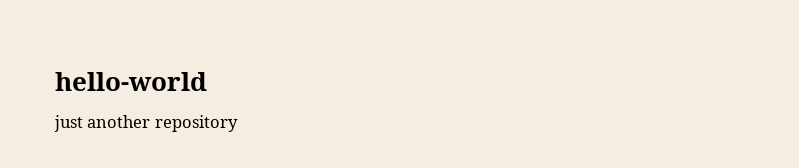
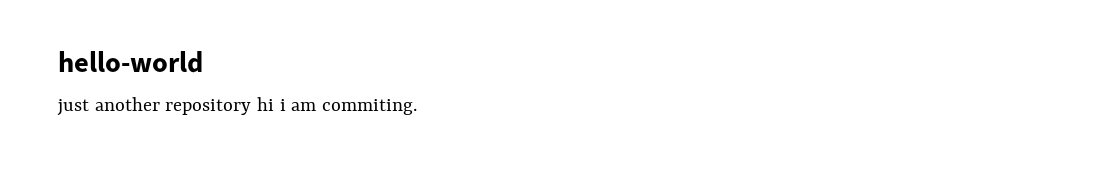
- just another repository
+ just another repository hi i am commiting.

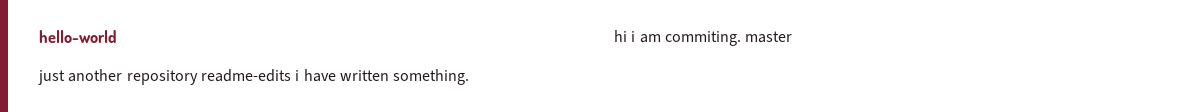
- just another repository hi i am commiting.
+ just another repository readme-edits i have written something.
+ hi i am commiting. master

